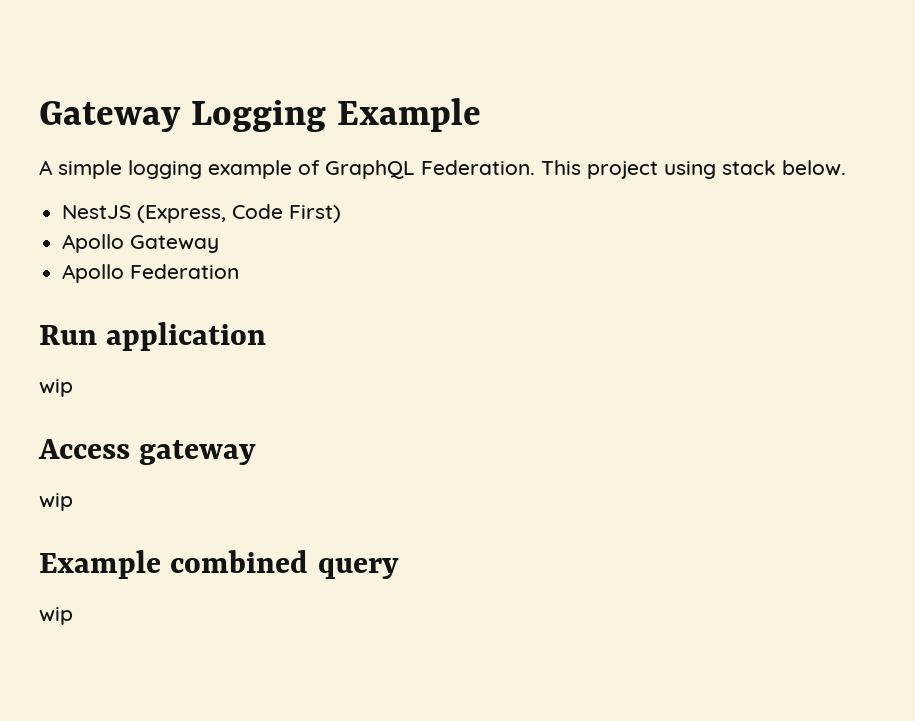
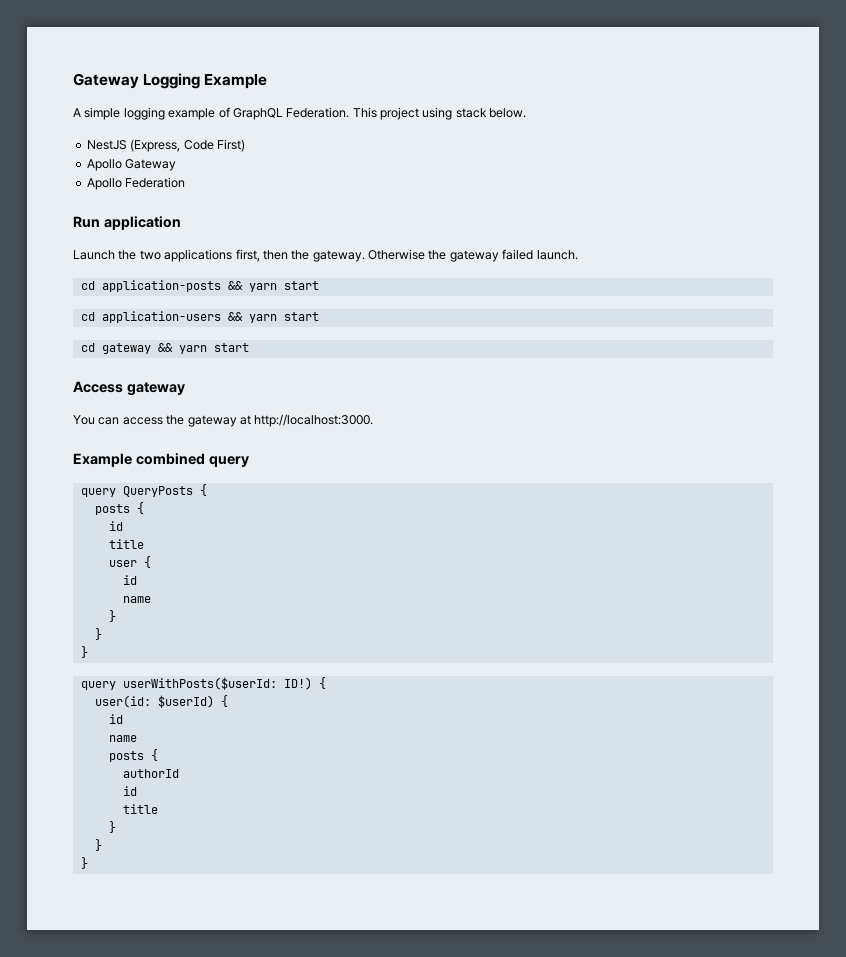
  Run application
- wip
+ Launch the two applications first, then the gateway. Otherwise the gateway failed launch.
+ cd application-posts && yarn start
+ cd application-users && yarn start
+ cd gateway && yarn start
  Access gateway
- wip
+ You can access the gateway at http://localhost:3000.
  Example combined query
- wip
+ query QueryPosts {
+ posts {
+ id
+ title
+ user {
+ id
+ name
+ }
+ }
+ }
+ query userWithPosts($userId: ID!) {
+ user(id: $userId) {
+ id
+ name
+ posts {
+ authorId
+ id
+ title
+ }
+ }
+ }

